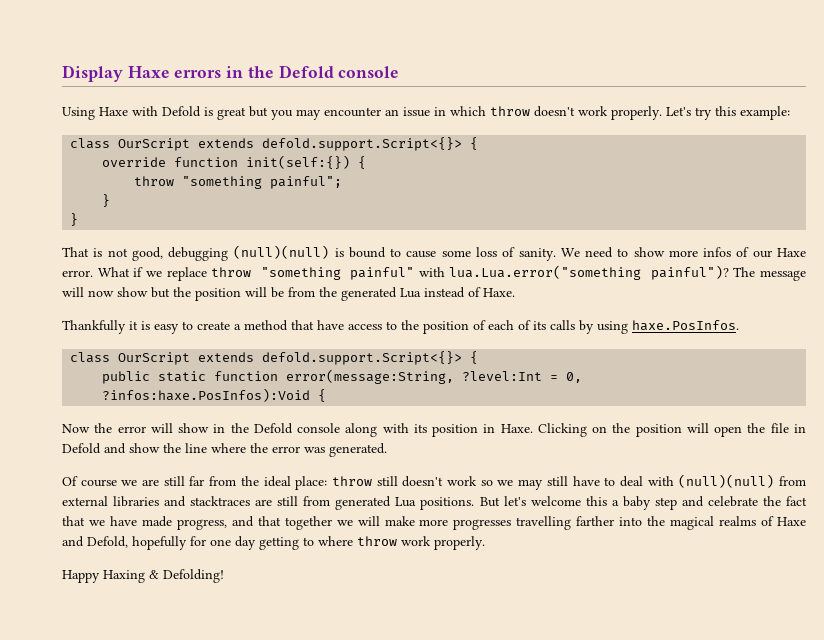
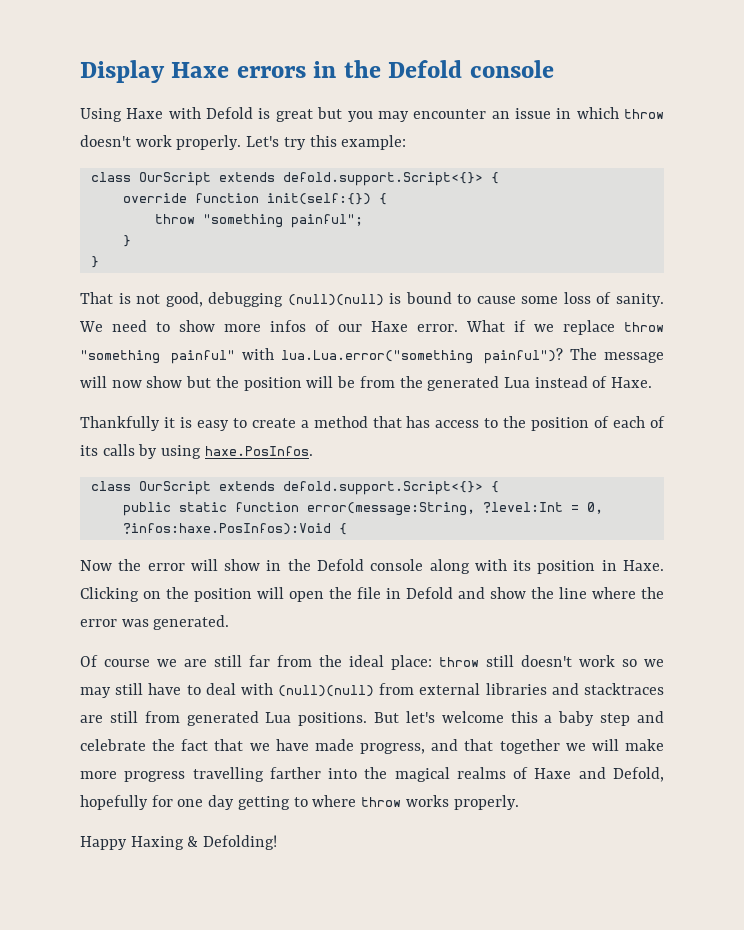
- Thankfully it is easy to create a method that have access to the position of each of its calls by using haxe.PosInfos.
+ Thankfully it is easy to create a method that has access to the position of each of its calls by using haxe.PosInfos.
- But let's welcome this a baby step and celebrate the fact that we have made progress, and that together we will make more progresses travelling farther into the magical realms of Haxe and Defold, hopefully for one day getting to where throw work properly.
+ But let's welcome this a baby step and celebrate the fact that we have made progress, and that together we will make more progress travelling farther into the magical realms of Haxe and Defold, hopefully for one day getting to where throw works properly.

